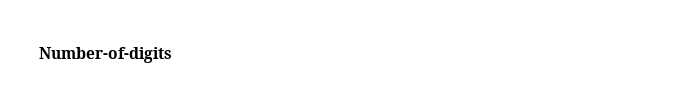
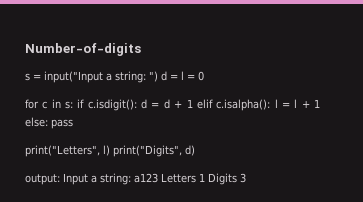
+ s = input("Input a string: ") d = l = 0
+ for c in s: if c.isdigit(): d = d + 1 elif c.isalpha(): l = l + 1 else: pass
+ print("Letters", l) print("Digits", d)
+ output: Input a string: a123 Letters 1 Digits 3

